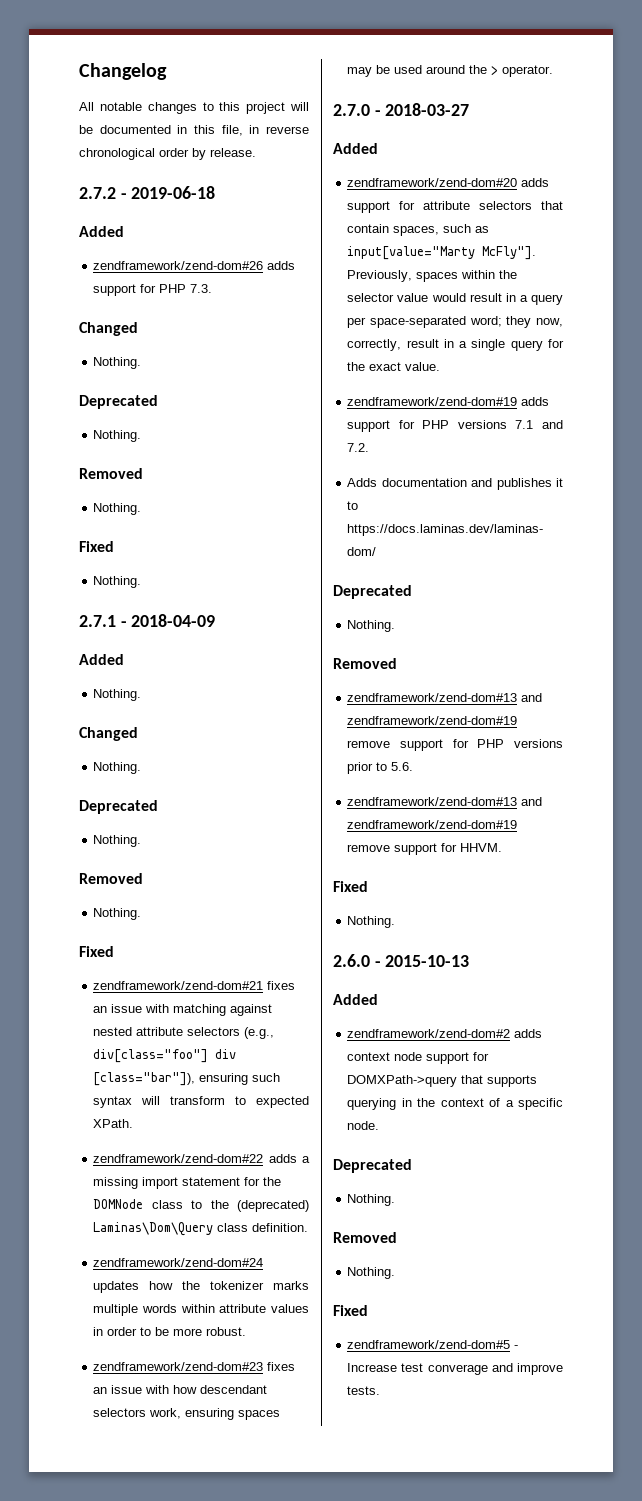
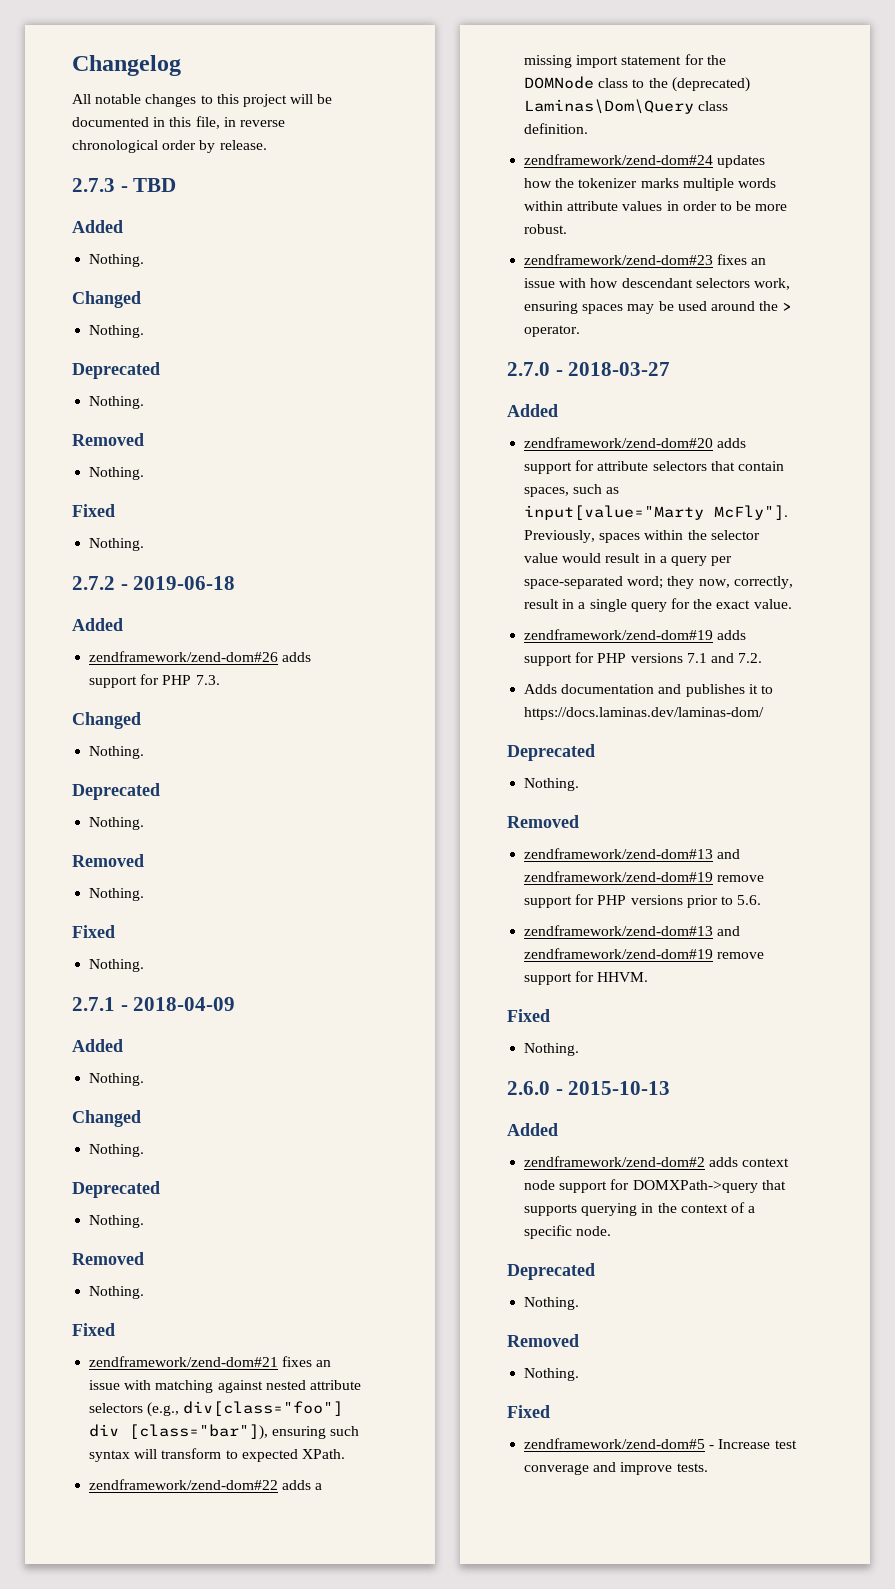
+ 2.7.3 - TBD
+ Added
+ Nothing.
+ Changed
+ Nothing.
+ Deprecated
+ Nothing.
+ Removed
+ Nothing.
+ Fixed
+ Nothing.

